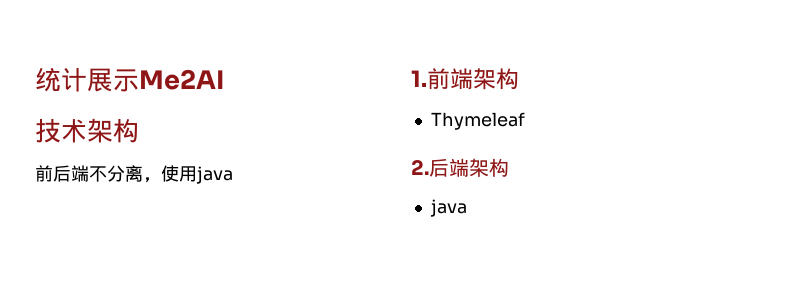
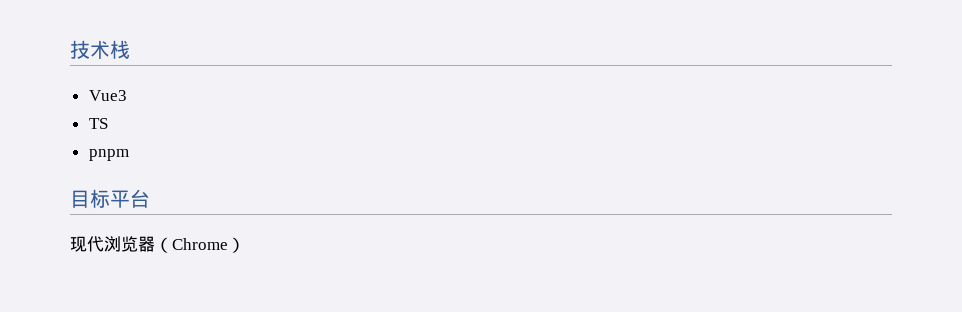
- 统计展示Me2AI
- 技术架构
- 前后端不分离，使用java
- 1.前端架构
- Thymeleaf
- 2.后端架构
- java
+ 技术栈
+ Vue3
+ TS
+ pnpm
+ 目标平台
+ 现代浏览器（Chrome）

